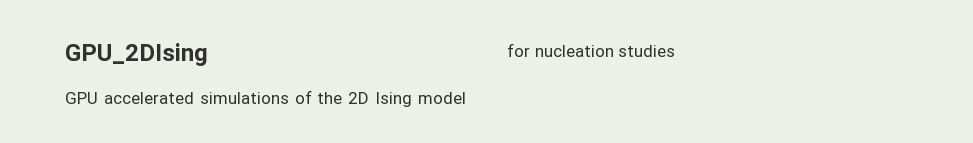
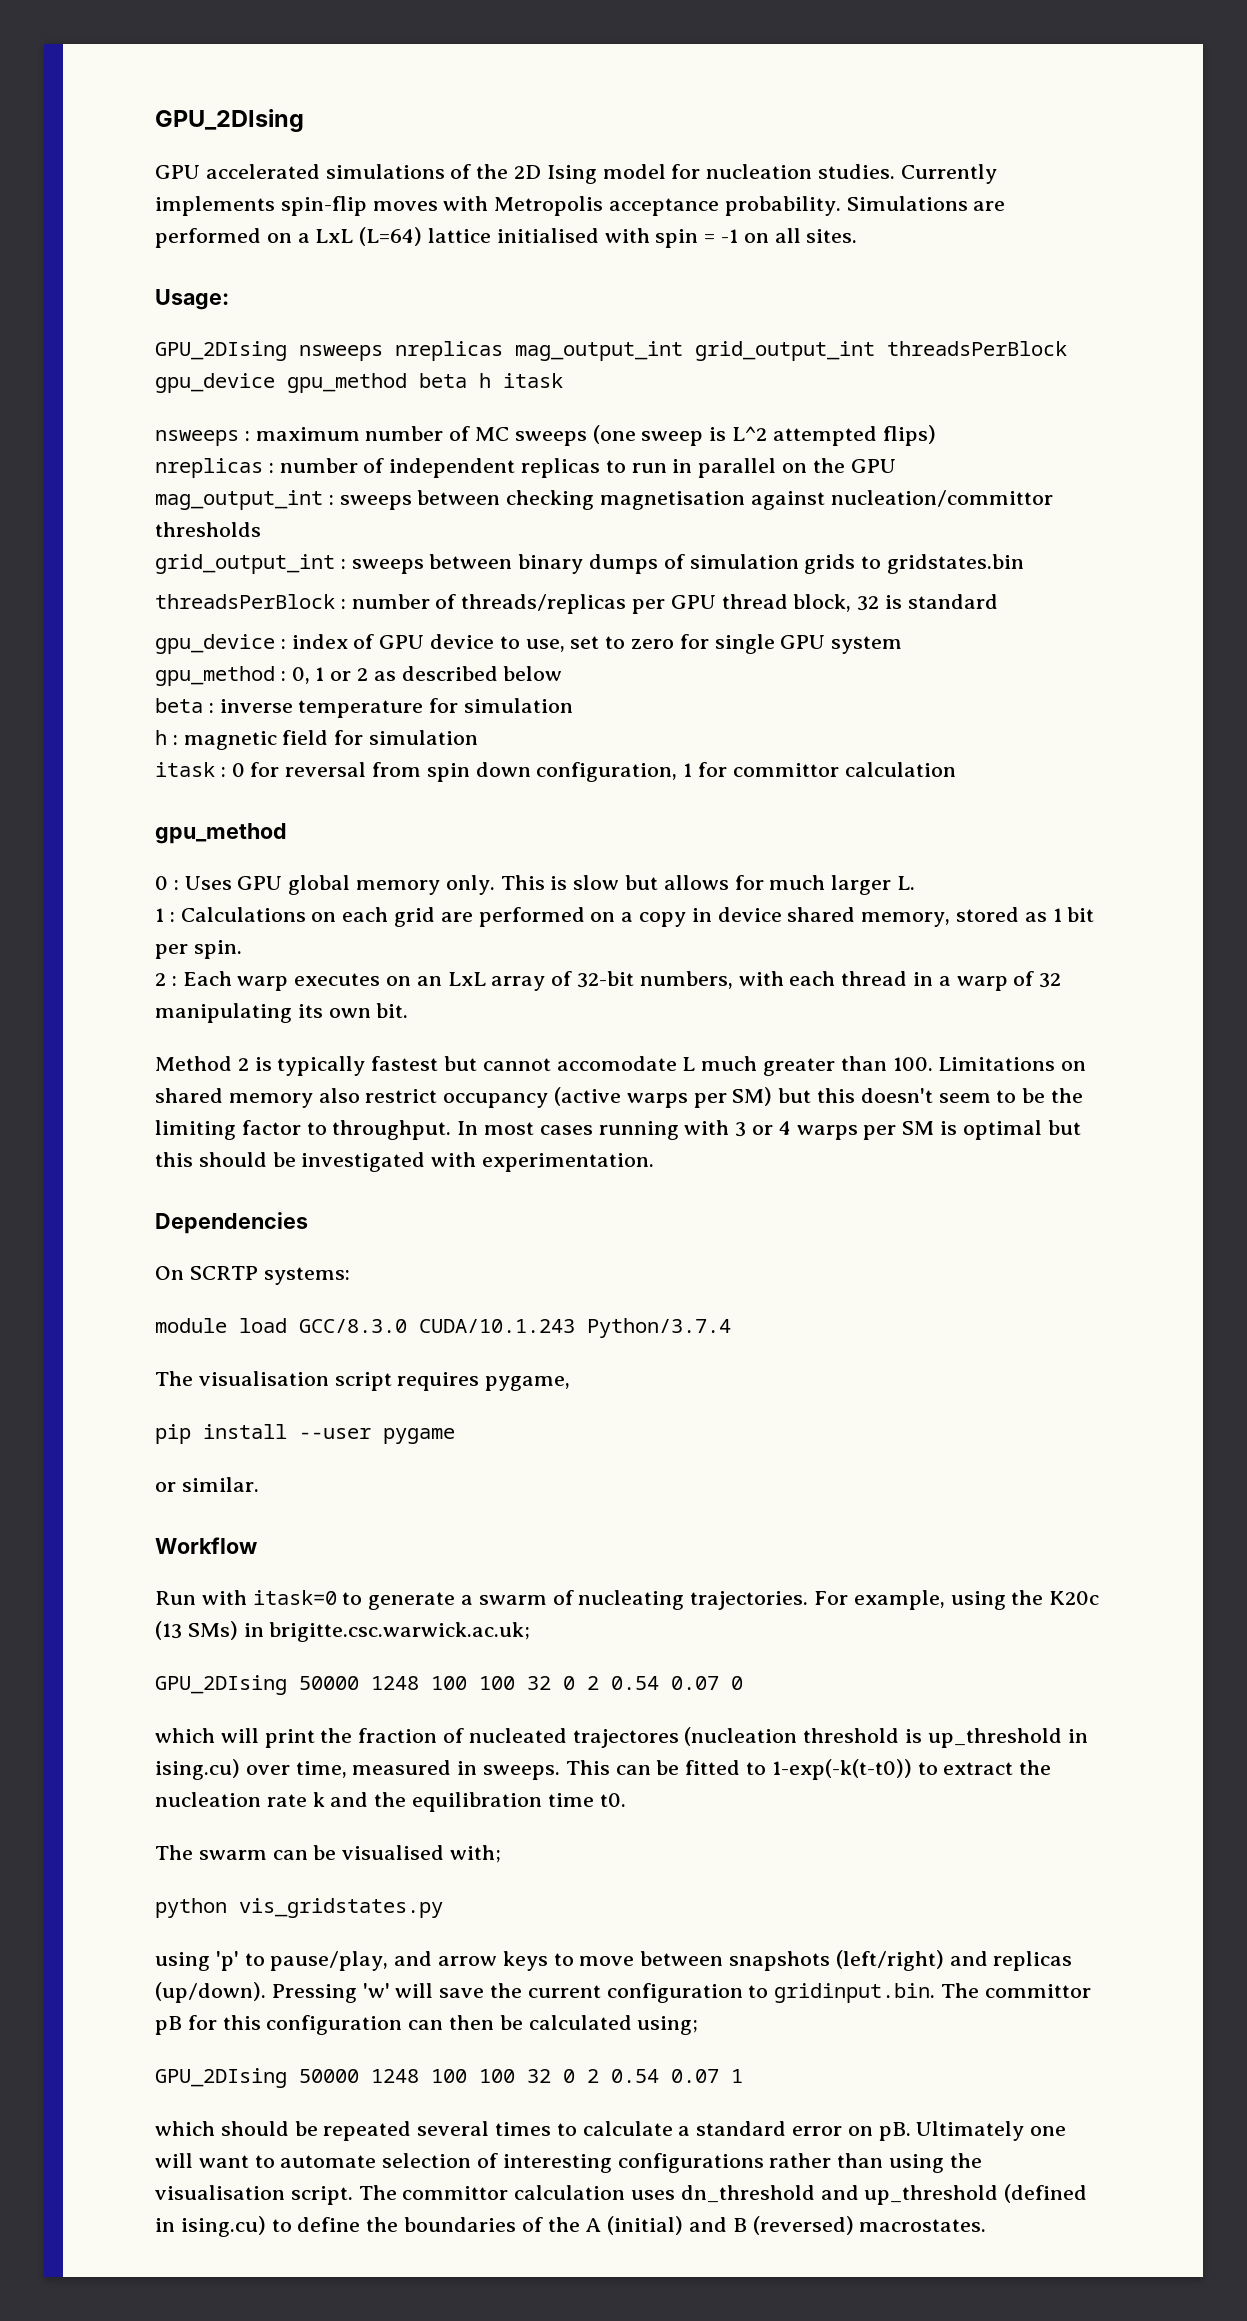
- GPU accelerated simulations of the 2D Ising model for nucleation studies
+ GPU accelerated simulations of the 2D Ising model for nucleation studies. Currently implements spin-flip moves with Metropolis acceptance probability. Simulations are performed on a LxL (L=64) lattice initialised with spin = -1 on all sites.
+ Usage:
+ GPU_2DIsing nsweeps nreplicas mag_output_int grid_output_int threadsPerBlock gpu_device gpu_method beta h itask
+ nsweeps : maximum number of MC sweeps (one sweep is L^2 attempted flips)
+ nreplicas : number of independent replicas to run in parallel on the GPU
+ mag_output_int : sweeps between checking magnetisation against nucleation/committor thresholds
+ grid_output_int : sweeps between binary dumps of simulation grids to gridstates.bin
+ threadsPerBlock : number of threads/replicas per GPU thread block, 32 is standard
+ gpu_device : index of GPU device to use, set to zero for single GPU system
+ gpu_method : 0, 1 or 2 as described below
+ beta : inverse temperature for simulation
+ h : magnetic field for simulation
+ itask : 0 for reversal from spin down configuration, 1 for committor calculation
+ gpu_method
+ 0 : Uses GPU global memory only. This is slow but allows for much larger L.
+ 1 : Calculations on each grid are performed on a copy in device shared memory, stored as 1 bit per spin.
+ 2 : Each warp executes on an LxL array of 32-bit numbers, with each thread in a warp of 32 manipulating its own bit.
+ Method 2 is typically fastest but cannot accomodate L much greater than 100. Limitations on shared memory also restrict occupancy (active warps per SM) but this doesn't seem to be the limiting factor to throughput. In most cases running with 3 or 4 warps per SM is optimal but this should be investigated with experimentation.
+ Dependencies
+ On SCRTP systems:
+ module load GCC/8.3.0 CUDA/10.1.243 Python/3.7.4
+ The visualisation script requires pygame,
+ pip install --user pygame
+ or similar.
+ Workflow
+ Run with itask=0 to generate a swarm of nucleating trajectories. For example, using the K20c (13 SMs) in brigitte.csc.warwick.ac.uk;
+ GPU_2DIsing 50000 1248 100 100 32 0 2 0.54 0.07 0
+ which will print the fraction of nucleated trajectores (nucleation threshold is up_threshold in ising.cu) over time, measured in sweeps. This can be fitted to 1-exp(-k(t-t0)) to extract the nucleation rate k and the equilibration time t0.
+ The swarm can be visualised with;
+ python vis_gridstates.py
+ using 'p' to pause/play, and arrow keys to move between snapshots (left/right) and replicas (up/down). Pressing 'w' will save the current configuration to gridinput.bin. The committor pB for this configuration can then be calculated using;
+ GPU_2DIsing 50000 1248 100 100 32 0 2 0.54 0.07 1
+ which should be repeated several times to calculate a standard error on pB. Ultimately one will want to automate selection of interesting configurations rather than using the visualisation script. The committor calculation uses dn_threshold and up_threshold (defined in ising.cu) to define the boundaries of the A (initial) and B (reversed) macrostates.

